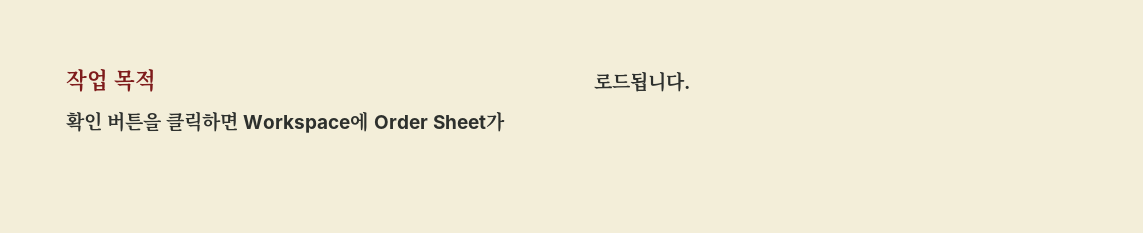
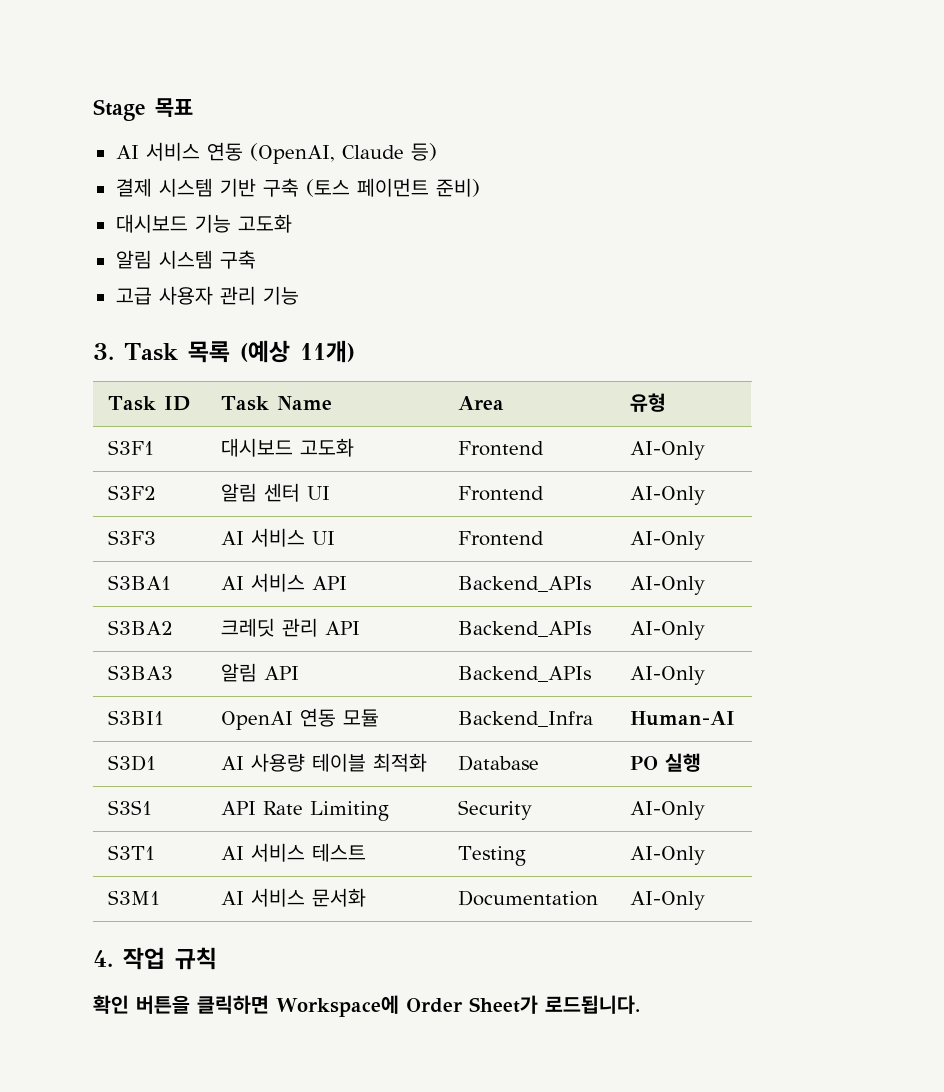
- 작업 목적
+ Stage 목표
+ AI 서비스 연동 (OpenAI, Claude 등)
+ 결제 시스템 기반 구축 (토스 페이먼트 준비)
+ 대시보드 기능 고도화
+ 알림 시스템 구축
+ 고급 사용자 관리 기능
+ 3. Task 목록 (예상 11개)
+ Task ID | Task Name | Area | 유형
+ S3F1 | 대시보드 고도화 | Frontend | AI-Only
+ S3F2 | 알림 센터 UI | Frontend | AI-Only
+ S3F3 | AI 서비스 UI | Frontend | AI-Only
+ S3BA1 | AI 서비스 API | Backend_APIs | AI-Only
+ S3BA2 | 크레딧 관리 API | Backend_APIs | AI-Only
+ S3BA3 | 알림 API | Backend_APIs | AI-Only
+ S3BI1 | OpenAI 연동 모듈 | Backend_Infra | Human-AI
+ S3D1 | AI 사용량 테이블 최적화 | Database | PO 실행
+ S3S1 | API Rate Limiting | Security | AI-Only
+ S3T1 | AI 서비스 테스트 | Testing | AI-Only
+ S3M1 | AI 서비스 문서화 | Documentation | AI-Only
+ 4. 작업 규칙

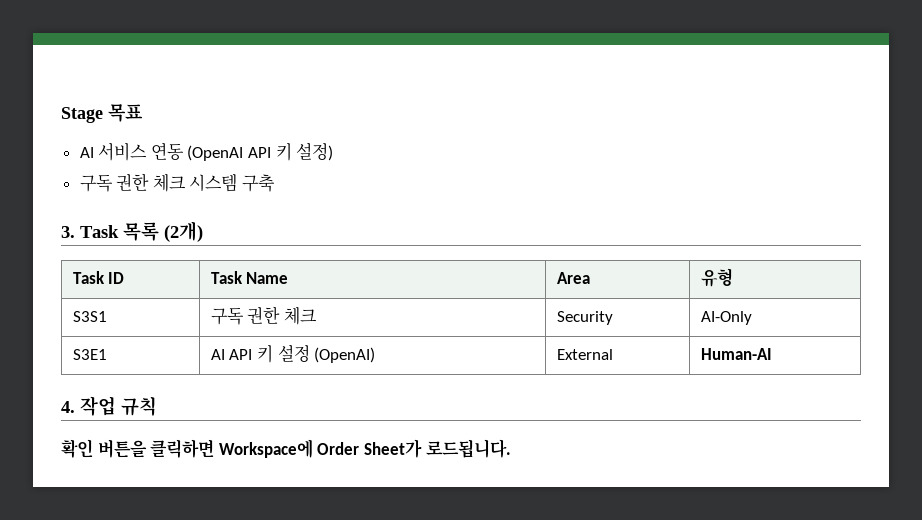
- AI 서비스 연동 (OpenAI, Claude 등)
- 결제 시스템 기반 구축 (토스 페이먼트 준비)
- 대시보드 기능 고도화
- 알림 시스템 구축
- 고급 사용자 관리 기능
+ AI 서비스 연동 (OpenAI API 키 설정)
+ 구독 권한 체크 시스템 구축
- 3. Task 목록 (예상 11개)
+ 3. Task 목록 (2개)
- S3F1 | 대시보드 고도화 | Frontend | AI-Only
- S3F2 | 알림 센터 UI | Frontend | AI-Only
- S3F3 | AI 서비스 UI | Frontend | AI-Only
- S3BA1 | AI 서비스 API | Backend_APIs | AI-Only
- S3BA2 | 크레딧 관리 API | Backend_APIs | AI-Only
- S3BA3 | 알림 API | Backend_APIs | AI-Only
- S3BI1 | OpenAI 연동 모듈 | Backend_Infra | Human-AI
- S3D1 | AI 사용량 테이블 최적화 | Database | PO 실행
- S3S1 | API Rate Limiting | Security | AI-Only
+ S3S1 | 구독 권한 체크 | Security | AI-Only
- S3T1 | AI 서비스 테스트 | Testing | AI-Only
- S3M1 | AI 서비스 문서화 | Documentation | AI-Only
+ S3E1 | AI API 키 설정 (OpenAI) | External | Human-AI

